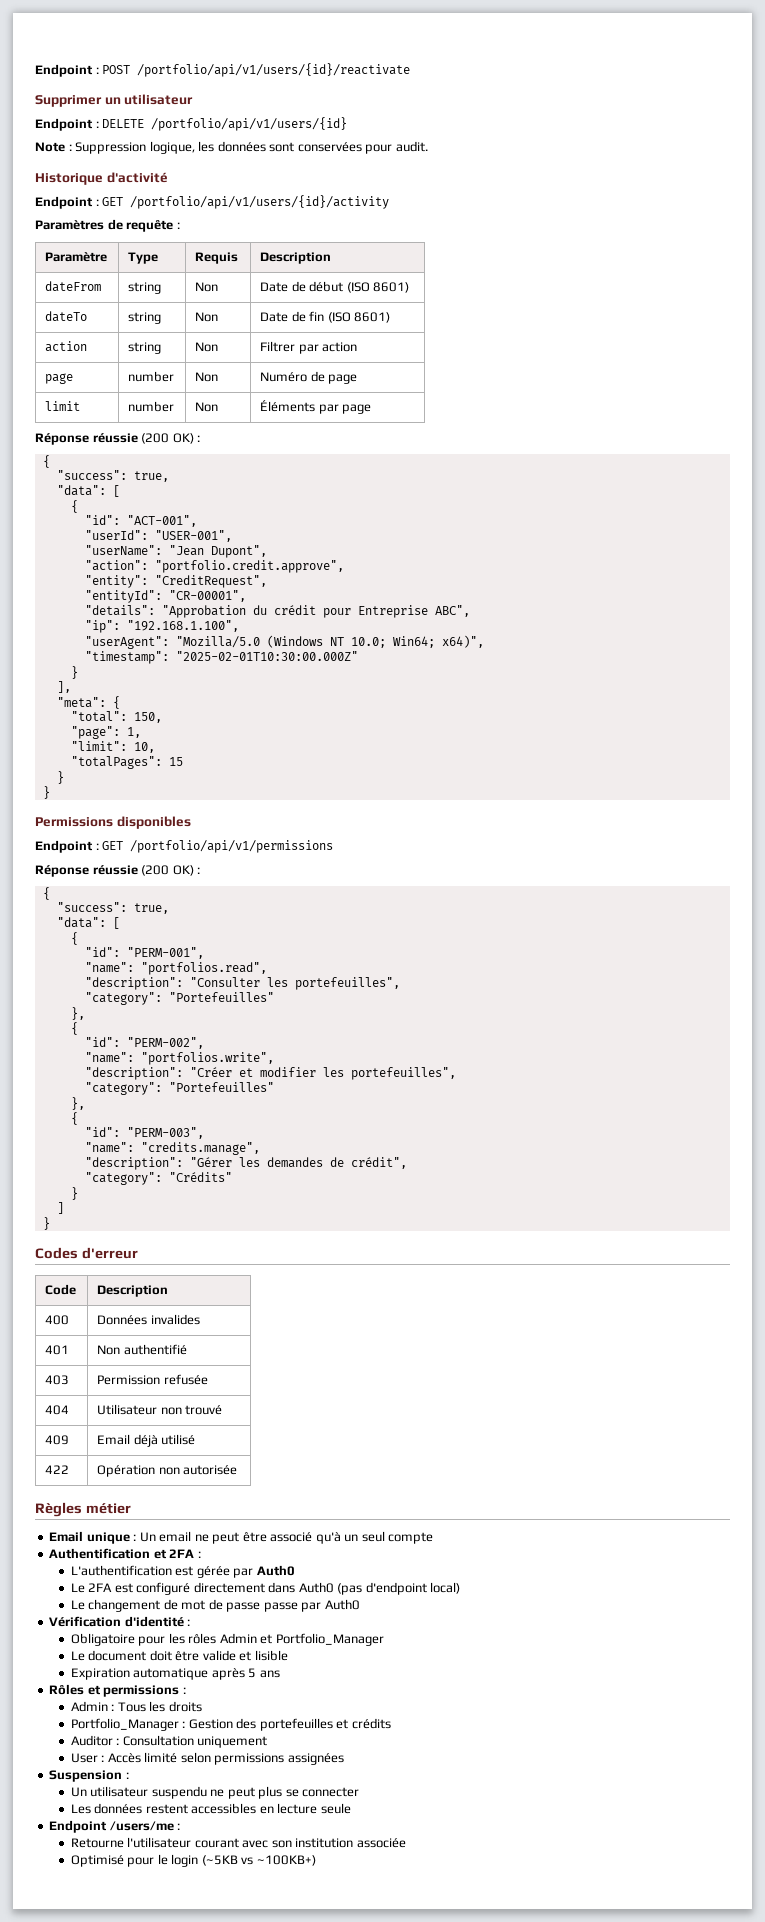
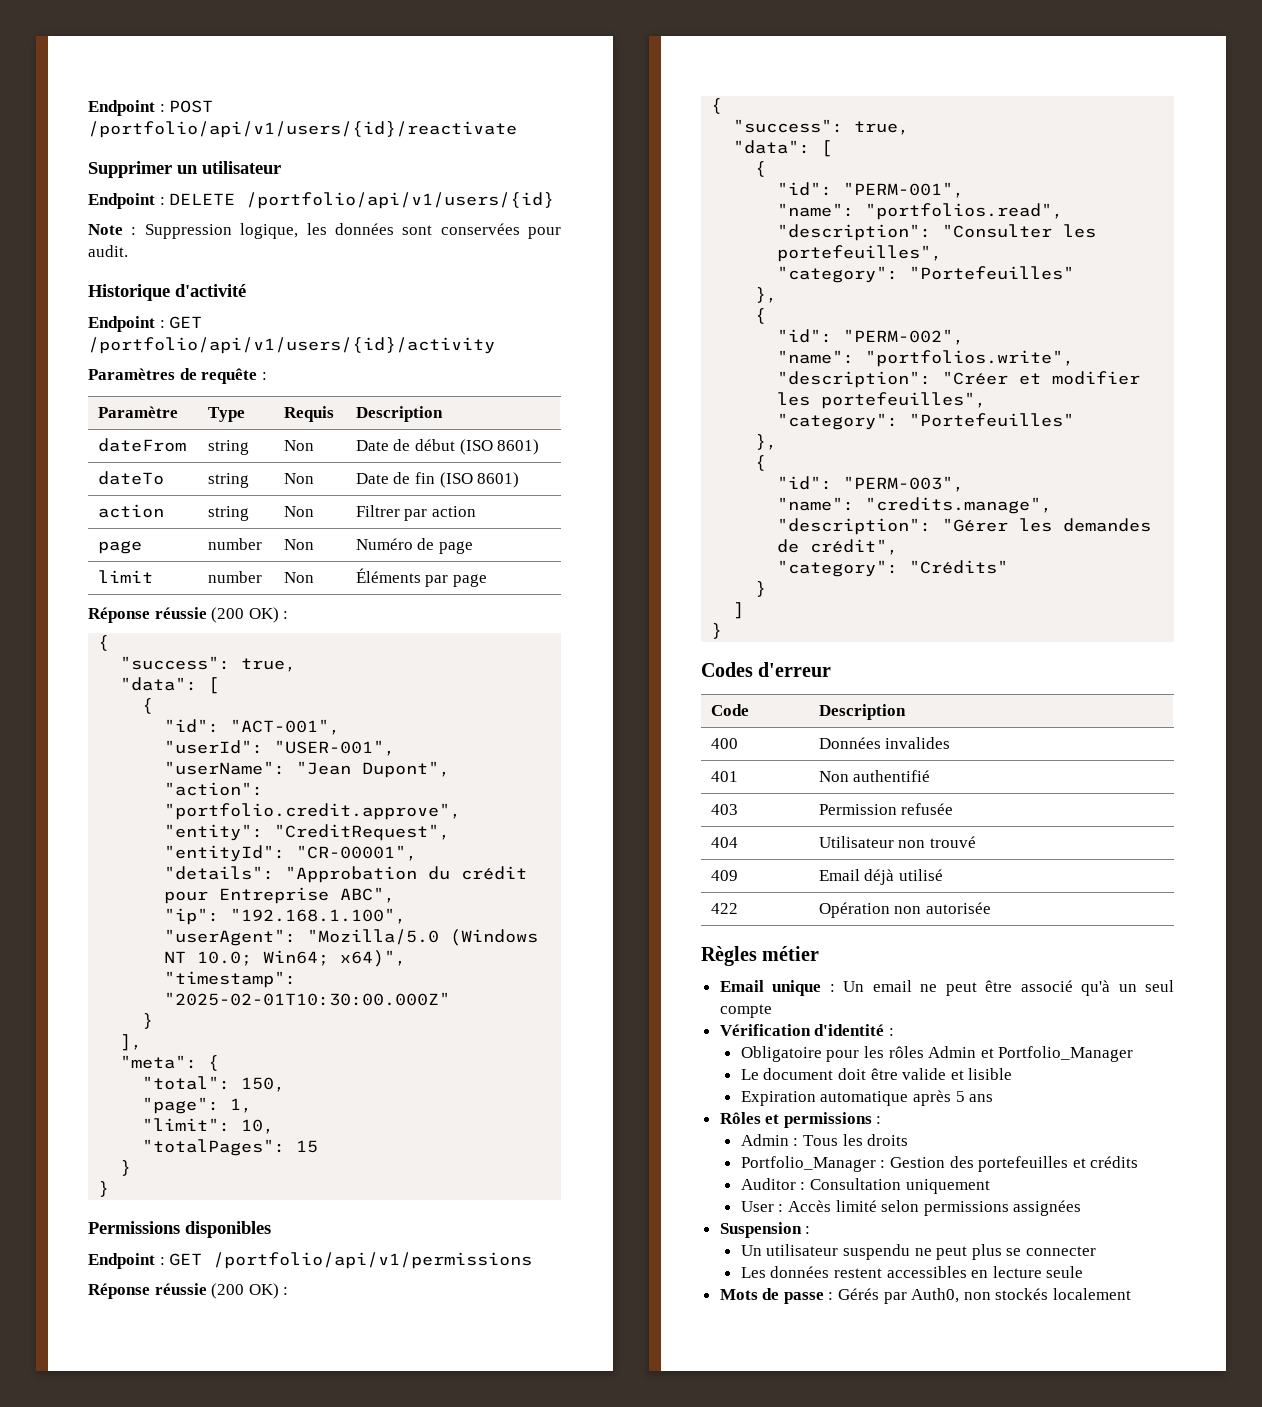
- Authentification et 2FA :
- L'authentification est gérée par Auth0
- Le 2FA est configuré directement dans Auth0 (pas d'endpoint local)
- Le changement de mot de passe passe par Auth0
- Endpoint /users/me :
- Retourne l'utilisateur courant avec son institution associée
- Optimisé pour le login (~5KB vs ~100KB+)
+ Mots de passe : Gérés par Auth0, non stockés localement

